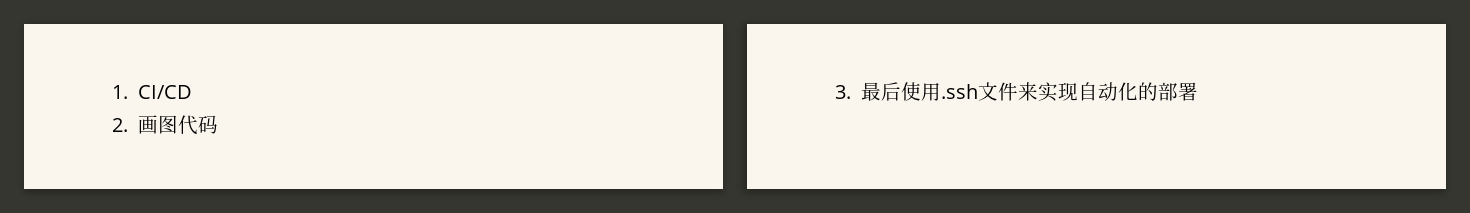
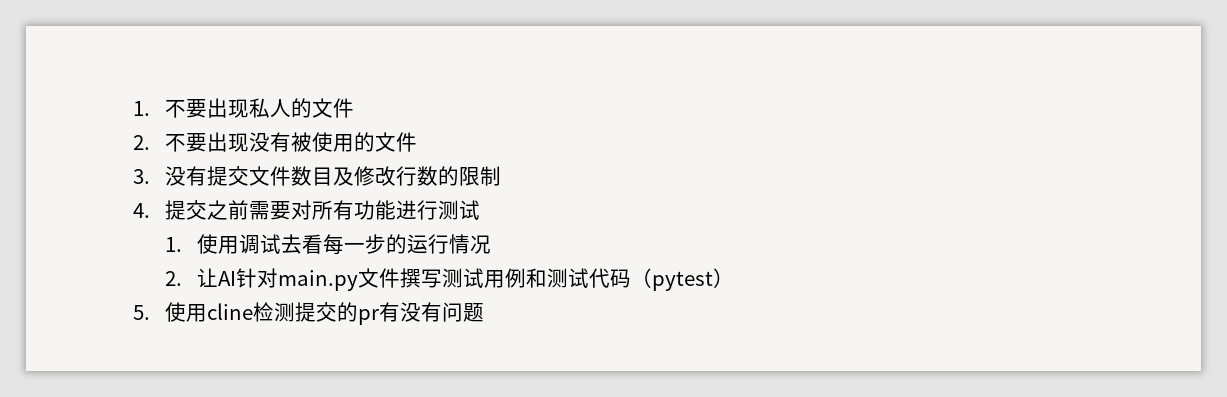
- 1. CI/CD
- 2.画图代码
- 3.最后使用.ssh文件来实现自动化的部署
+ 1.不要出现私人的文件
+ 2.不要出现没有被使用的文件
+ 3.没有提交文件数目及修改行数的限制
+ 4.提交之前需要对所有功能进行测试
+ 1.使用调试去看每一步的运行情况
+ 2.让AI针对main.py文件撰写测试用例和测试代码（pytest）
+ 5.使用cline检测提交的pr有没有问题

